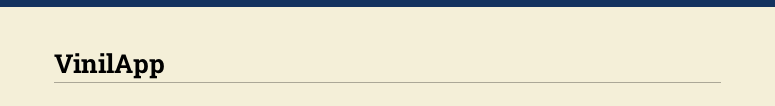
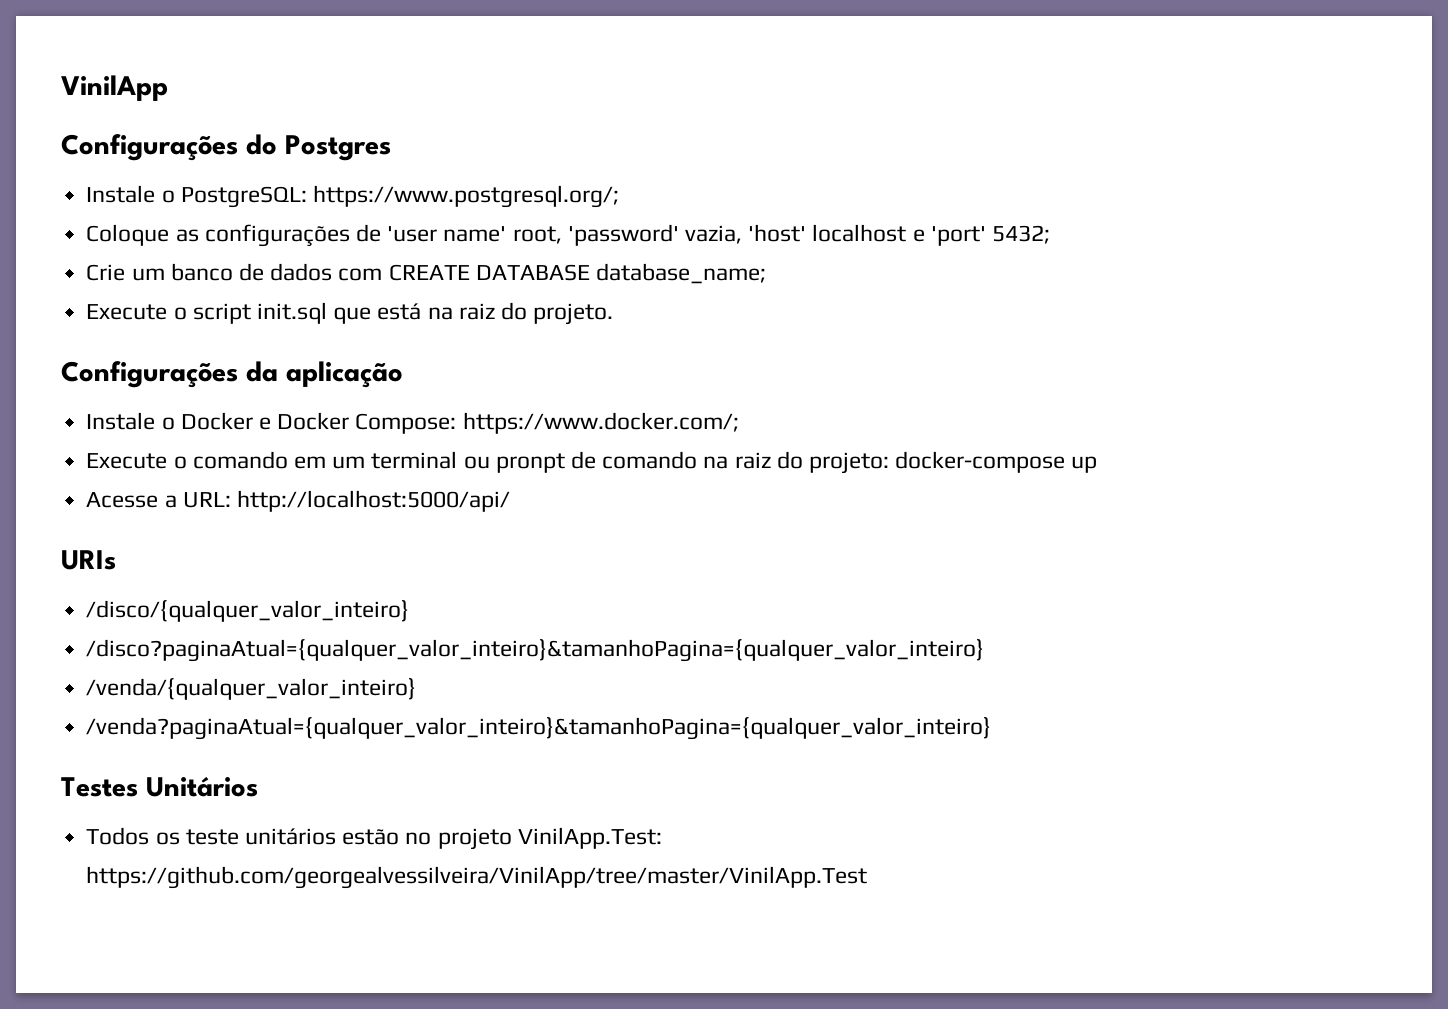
+ Configurações do Postgres
+ Instale o PostgreSQL: https://www.postgresql.org/;
+ Coloque as configurações de 'user name' root, 'password' vazia, 'host' localhost e 'port' 5432;
+ Crie um banco de dados com CREATE DATABASE database_name;
+ Execute o script init.sql que está na raiz do projeto.
+ Configurações da aplicação
+ Instale o Docker e Docker Compose: https://www.docker.com/;
+ Execute o comando em um terminal ou pronpt de comando na raiz do projeto: docker-compose up
+ Acesse a URL: http://localhost:5000/api/
+ URIs
+ /disco/{qualquer_valor_inteiro}
+ /disco?paginaAtual={qualquer_valor_inteiro}&tamanhoPagina={qualquer_valor_inteiro}
+ /venda/{qualquer_valor_inteiro}
+ /venda?paginaAtual={qualquer_valor_inteiro}&tamanhoPagina={qualquer_valor_inteiro}
+ Testes Unitários
+ Todos os teste unitários estão no projeto VinilApp.Test: https://github.com/georgealvessilveira/VinilApp/tree/master/VinilApp.Test

